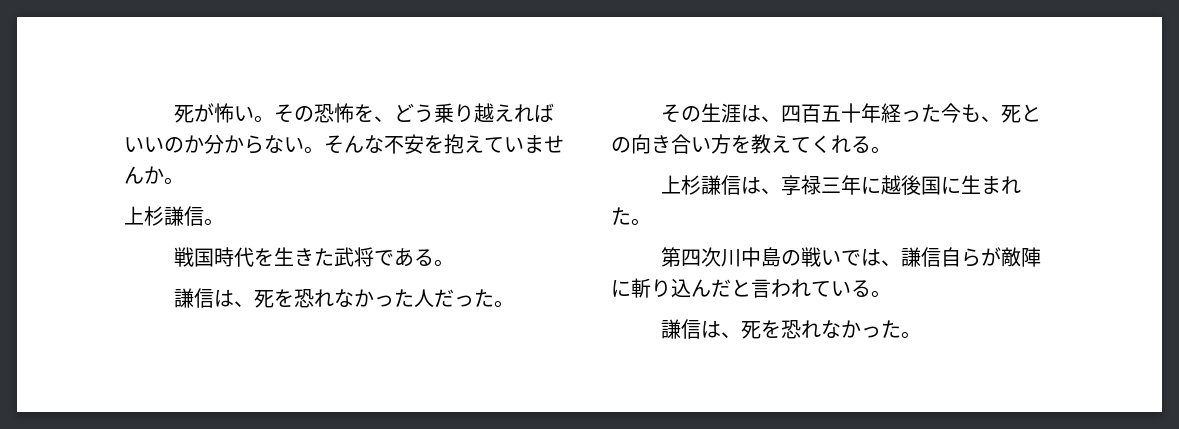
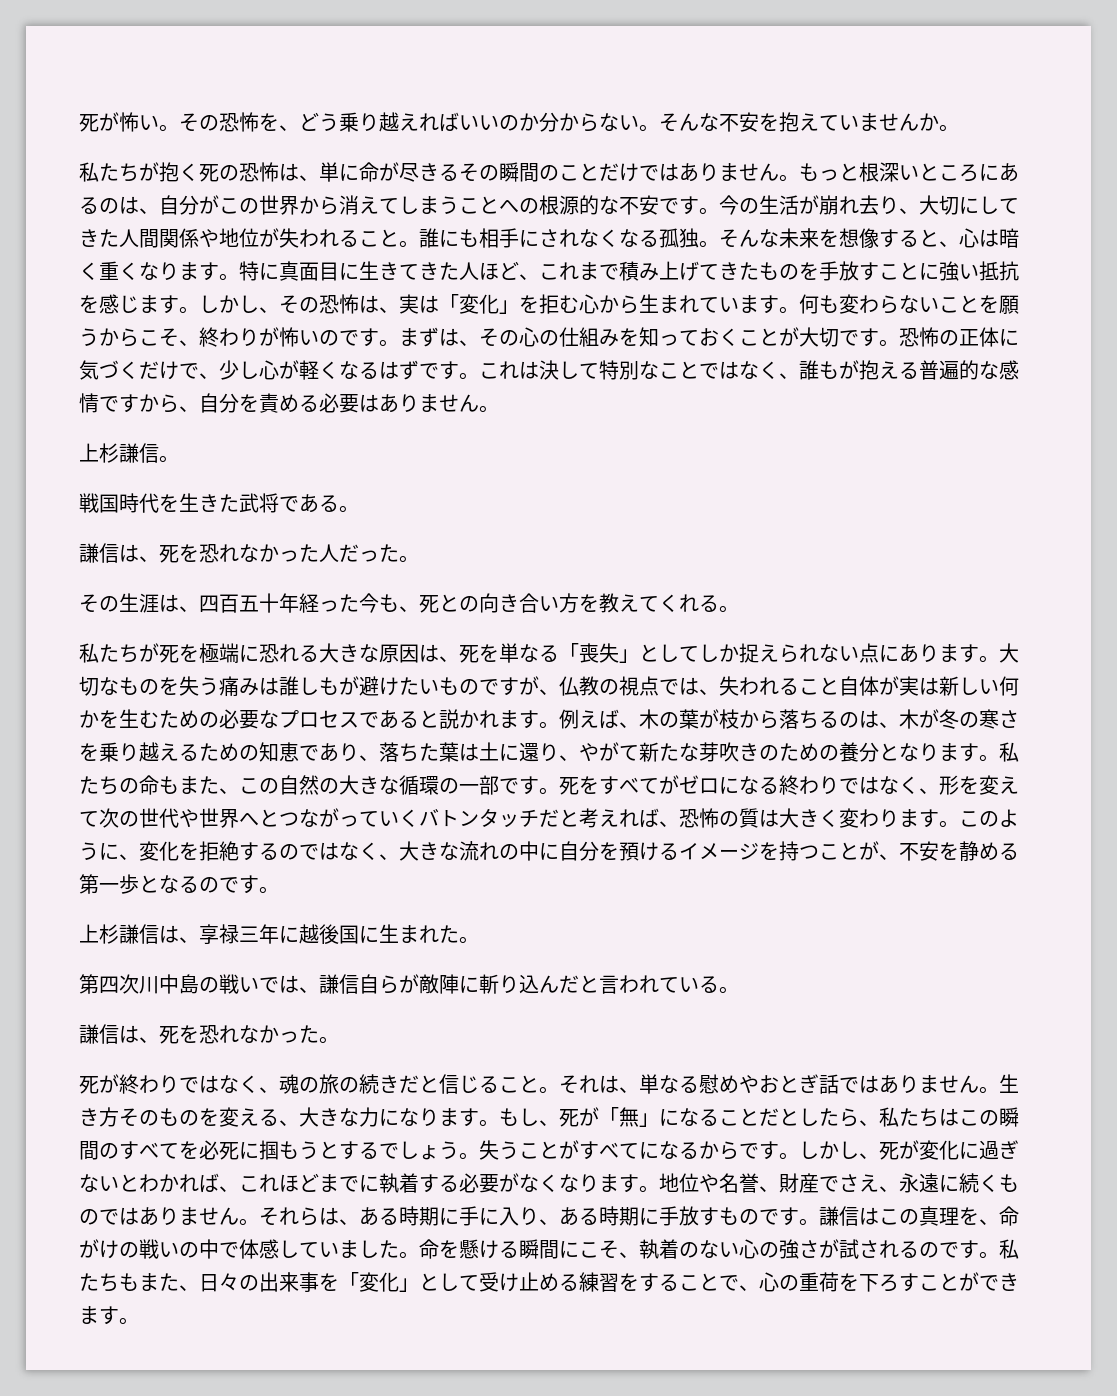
+ 私たちが抱く死の恐怖は、単に命が尽きるその瞬間のことだけではありません。もっと根深いところにあるのは、自分がこの世界から消えてしまうことへの根源的な不安です。今の生活が崩れ去り、大切にしてきた人間関係や地位が失われること。誰にも相手にされなくなる孤独。そんな未来を想像すると、心は暗く重くなります。特に真面目に生きてきた人ほど、これまで積み上げてきたものを手放すことに強い抵抗を感じます。しかし、その恐怖は、実は「変化」を拒む心から生まれています。何も変わらないことを願うからこそ、終わりが怖いのです。まずは、その心の仕組みを知っておくことが大切です。恐怖の正体に気づくだけで、少し心が軽くなるはずです。これは決して特別なことではなく、誰もが抱える普遍的な感情ですから、自分を責める必要はありません。
+ 私たちが死を極端に恐れる大きな原因は、死を単なる「喪失」としてしか捉えられない点にあります。大切なものを失う痛みは誰しもが避けたいものですが、仏教の視点では、失われること自体が実は新しい何かを生むための必要なプロセスであると説かれます。例えば、木の葉が枝から落ちるのは、木が冬の寒さを乗り越えるための知恵であり、落ちた葉は土に還り、やがて新たな芽吹きのための養分となります。私たちの命もまた、この自然の大きな循環の一部です。死をすべてがゼロになる終わりではなく、形を変えて次の世代や世界へとつながっていくバトンタッチだと考えれば、恐怖の質は大きく変わります。このように、変化を拒絶するのではなく、大きな流れの中に自分を預けるイメージを持つことが、不安を静める第一歩となるのです。
+ 死が終わりではなく、魂の旅の続きだと信じること。それは、単なる慰めやおとぎ話ではありません。生き方そのものを変える、大きな力になります。もし、死が「無」になることだとしたら、私たちはこの瞬間のすべてを必死に掴もうとするでしょう。失うことがすべてになるからです。しかし、死が変化に過ぎないとわかれば、これほどまでに執着する必要がなくなります。地位や名誉、財産でさえ、永遠に続くものではありません。それらは、ある時期に手に入り、ある時期に手放すものです。謙信はこの真理を、命がけの戦いの中で体感していました。命を懸ける瞬間にこそ、執着のない心の強さが試されるのです。私たちもまた、日々の出来事を「変化」として受け止める練習をすることで、心の重荷を下ろすことができます。

